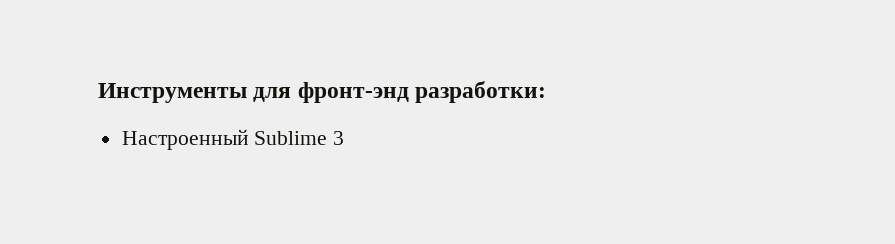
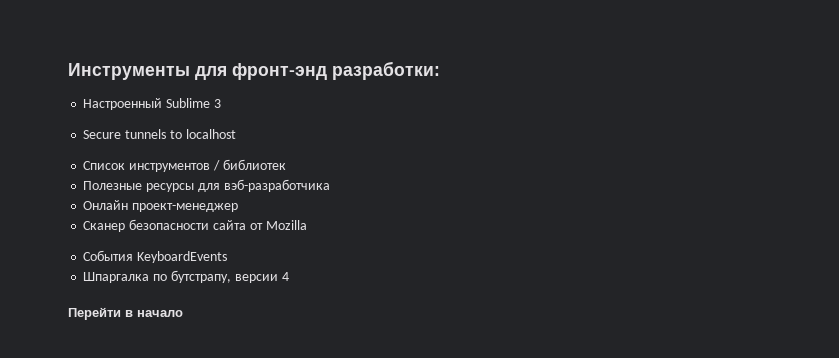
+ Secure tunnels to localhost
+ Список инструментов / библиотек
+ Полезные ресурсы для вэб-разработчика
+ Онлайн проект-менеджер
+ Сканер безопасности сайта от Mozilla
+ События KeyboardEvents
+ Шпаргалка по бутстрапу, версии 4
+ Перейти в начало

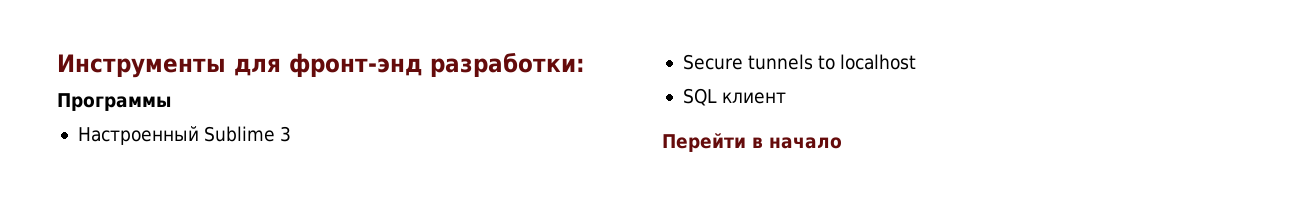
+ Программы
- Список инструментов / библиотек
- Полезные ресурсы для вэб-разработчика
- Онлайн проект-менеджер
- Сканер безопасности сайта от Mozilla
- События KeyboardEvents
- Шпаргалка по бутстрапу, версии 4
+ SQL клиент

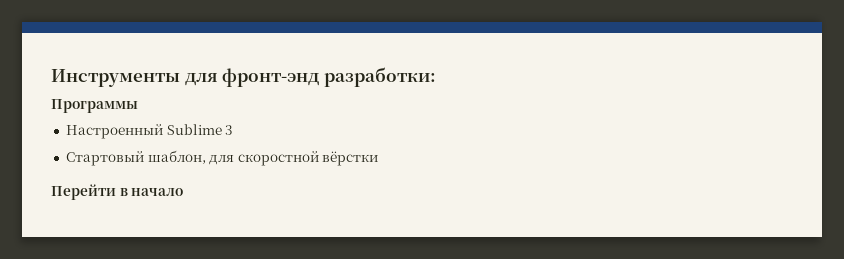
- Secure tunnels to localhost
- SQL клиент
+ Стартовый шаблон, для скоростной вёрстки

